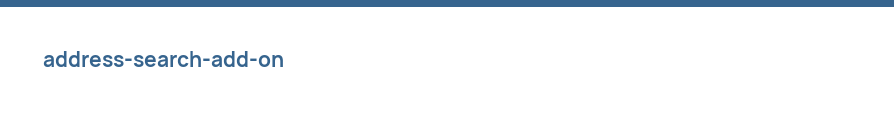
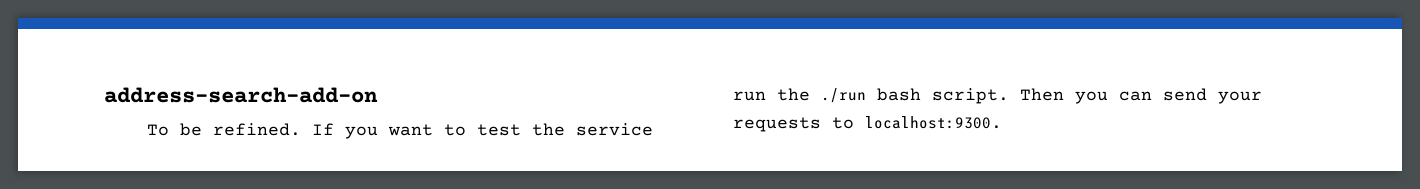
+ To be refined. If you want to test the service run the ./run bash script. Then you can send your requests to localhost:9300.

